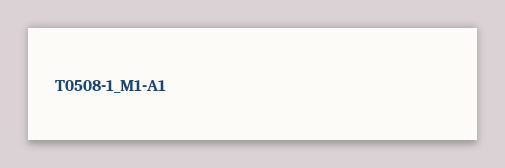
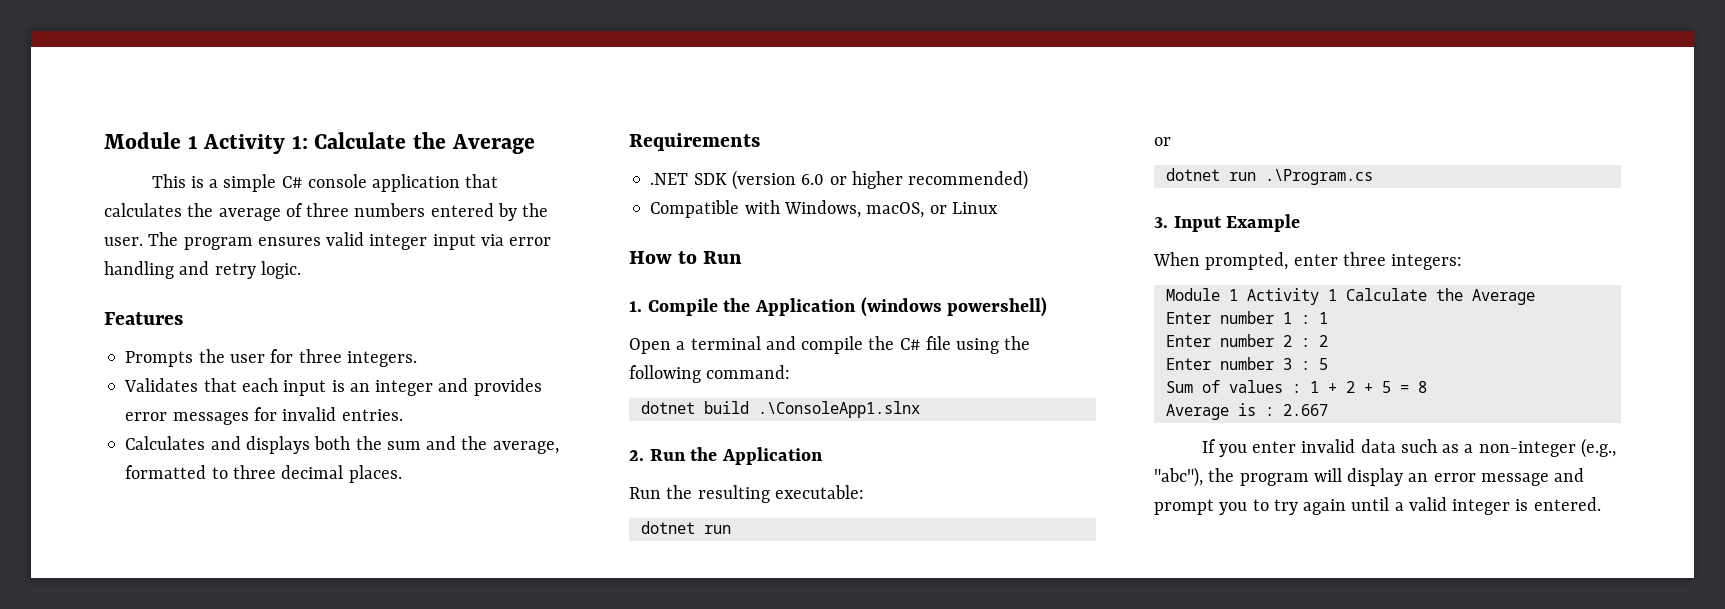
- T0508-1_M1-A1
+ Module 1 Activity 1: Calculate the Average
+ This is a simple C# console application that calculates the average of three numbers entered by the user. The program ensures valid integer input via error handling and retry logic.
+ Features
+ Prompts the user for three integers.
+ Validates that each input is an integer and provides error messages for invalid entries.
+ Calculates and displays both the sum and the average, formatted to three decimal places.
+ Requirements
+ .NET SDK (version 6.0 or higher recommended)
+ Compatible with Windows, macOS, or Linux
+ How to Run
+ 1. Compile the Application (windows powershell)
+ Open a terminal and compile the C# file using the following command:
+ dotnet build .\ConsoleApp1.slnx
+ 2. Run the Application
+ Run the resulting executable:
+ dotnet run
+ or
+ dotnet run .\Program.cs
+ 3. Input Example
+ When prompted, enter three integers:
+ Module 1 Activity 1 Calculate the Average
+ Enter number 1 : 1
+ Enter number 2 : 2
+ Enter number 3 : 5
+ Sum of values : 1 + 2 + 5 = 8
+ Average is : 2.667
+ If you enter invalid data such as a non-integer (e.g., "abc"), the program will display an error message and prompt you to try again until a valid integer is entered.

